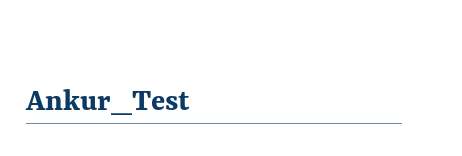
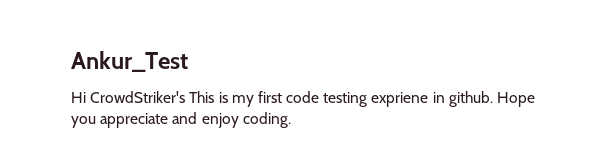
+ Hi CrowdStriker's This is my first code testing expriene in github. Hope you appreciate and enjoy coding.

